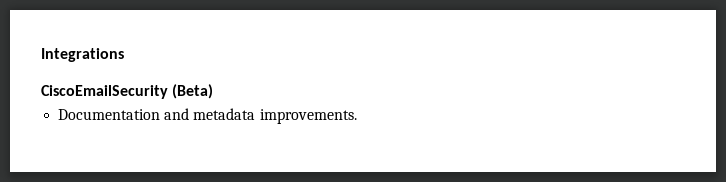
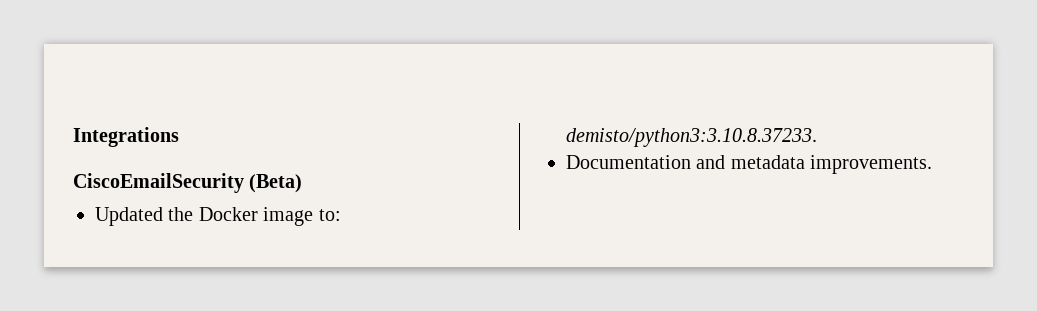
+ Updated the Docker image to: demisto/python3:3.10.8.37233.

